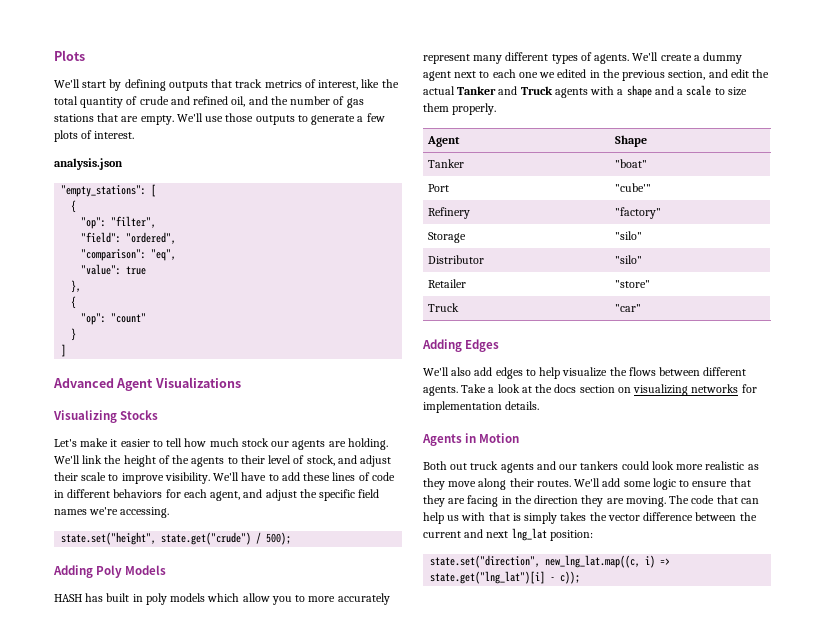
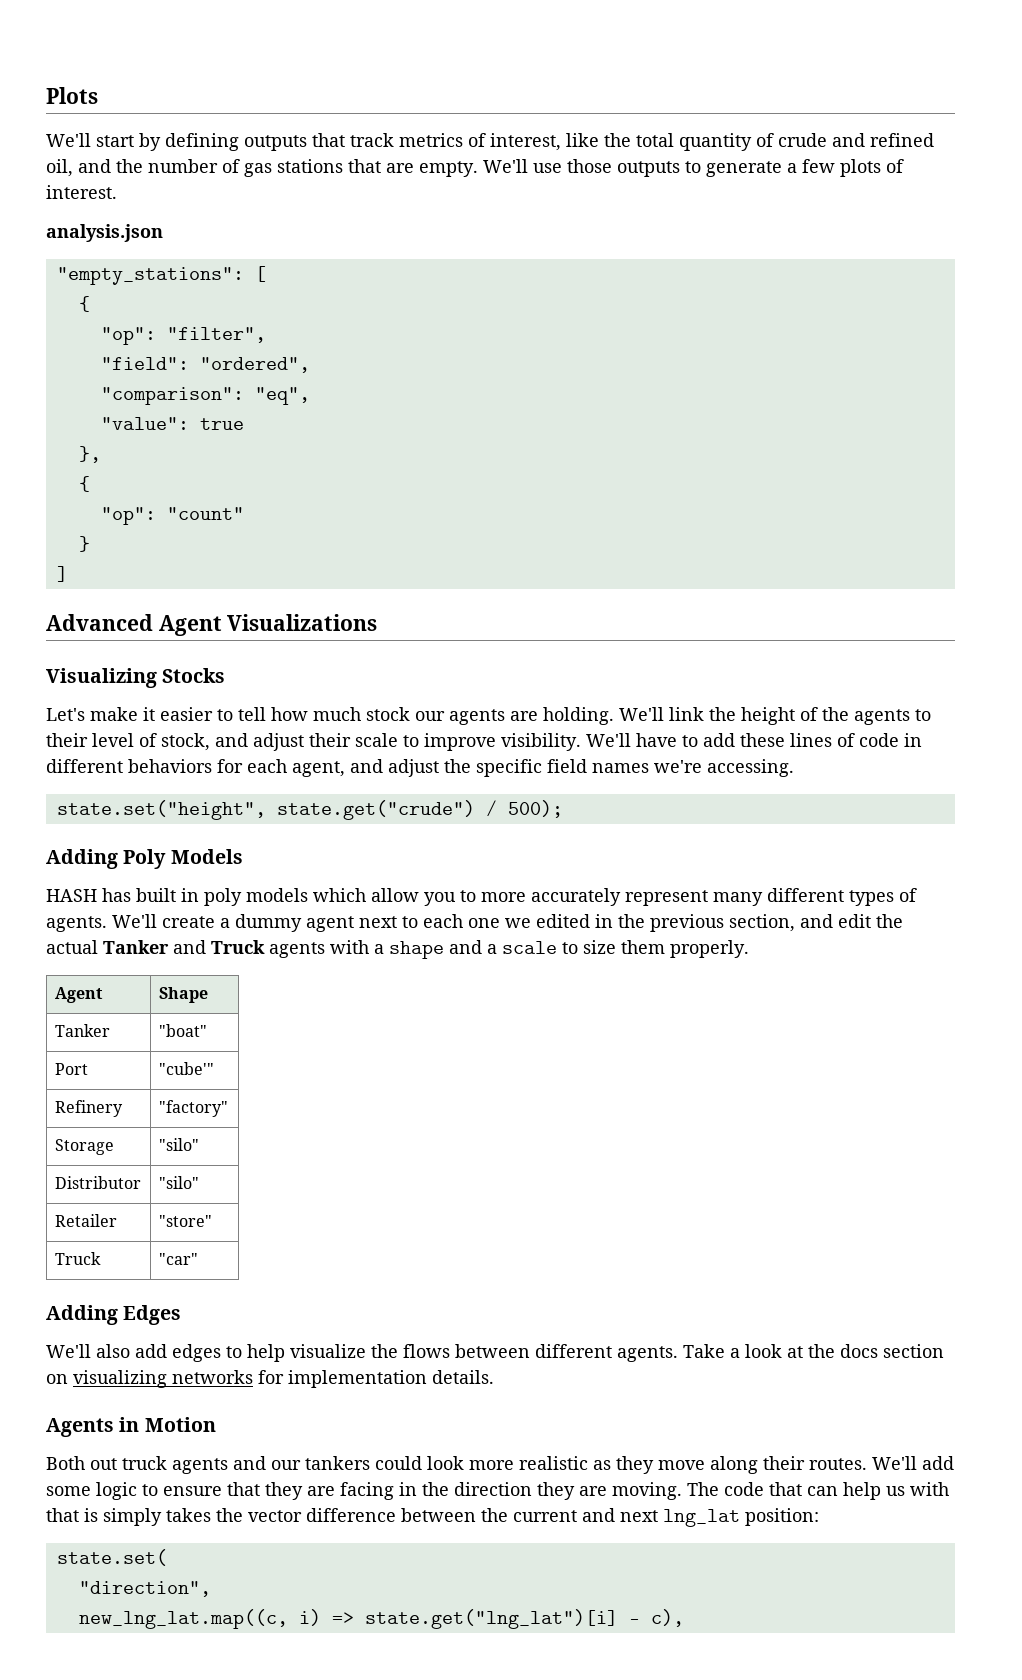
- state.set("direction", new_lng_lat.map((c, i) => state.get("lng_lat")[i] - c));
+ state.set(
+ "direction",
+ new_lng_lat.map((c, i) => state.get("lng_lat")[i] - c),

